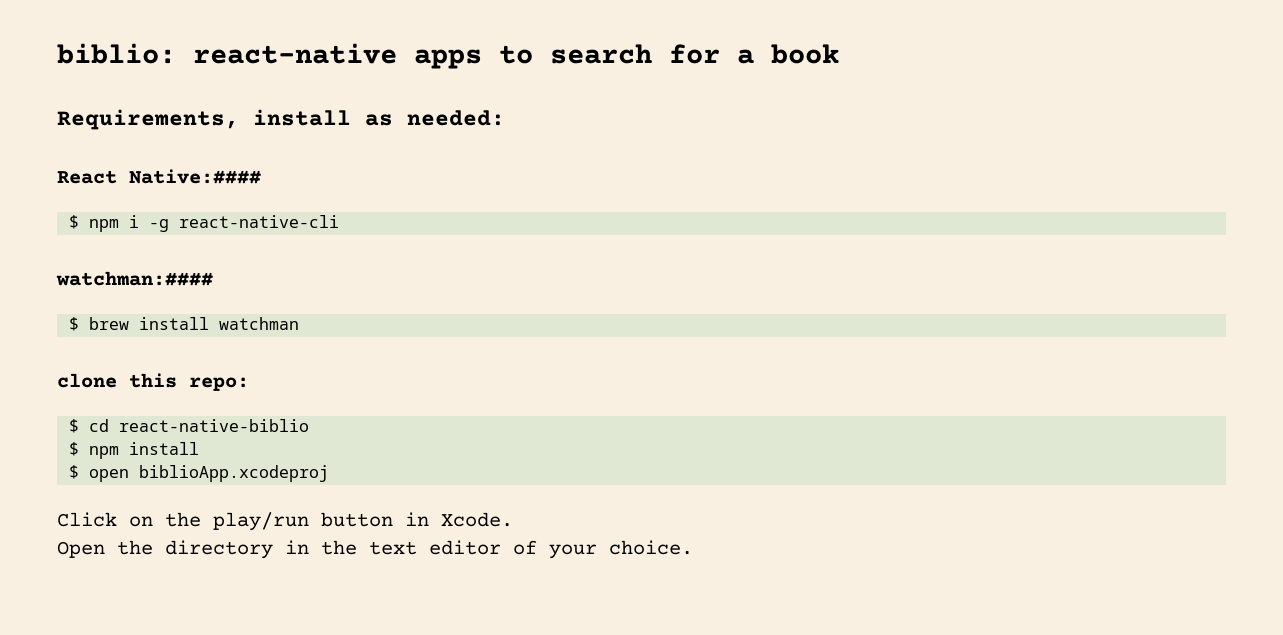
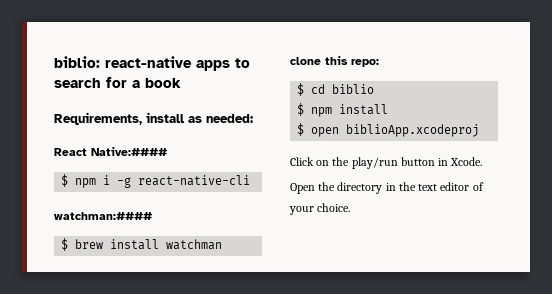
- $ cd react-native-biblio
+ $ cd biblio

